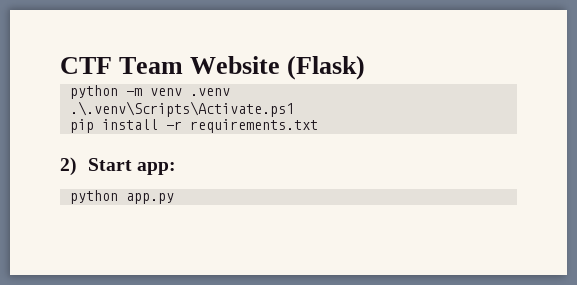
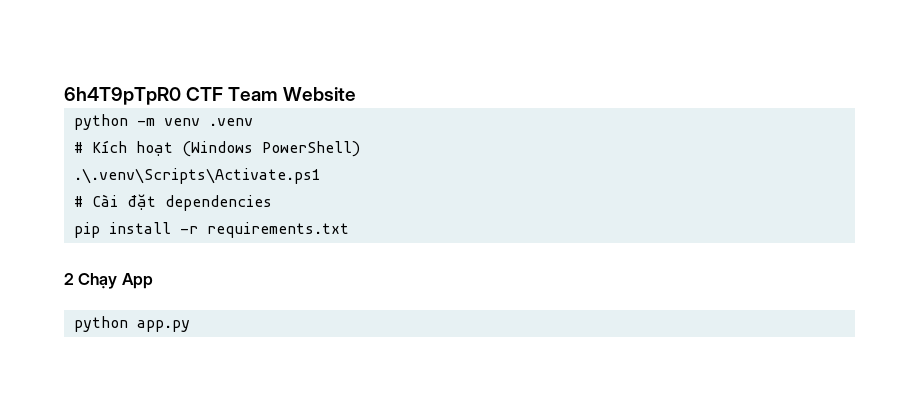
- CTF Team Website (Flask)
+ 6h4T9pTpR0 CTF Team Website
+ # Kích hoạt (Windows PowerShell)
  .\.venv\Scripts\Activate.ps1
+ # Cài đặt dependencies
- 2) Start app:
+ 2 Chạy App

